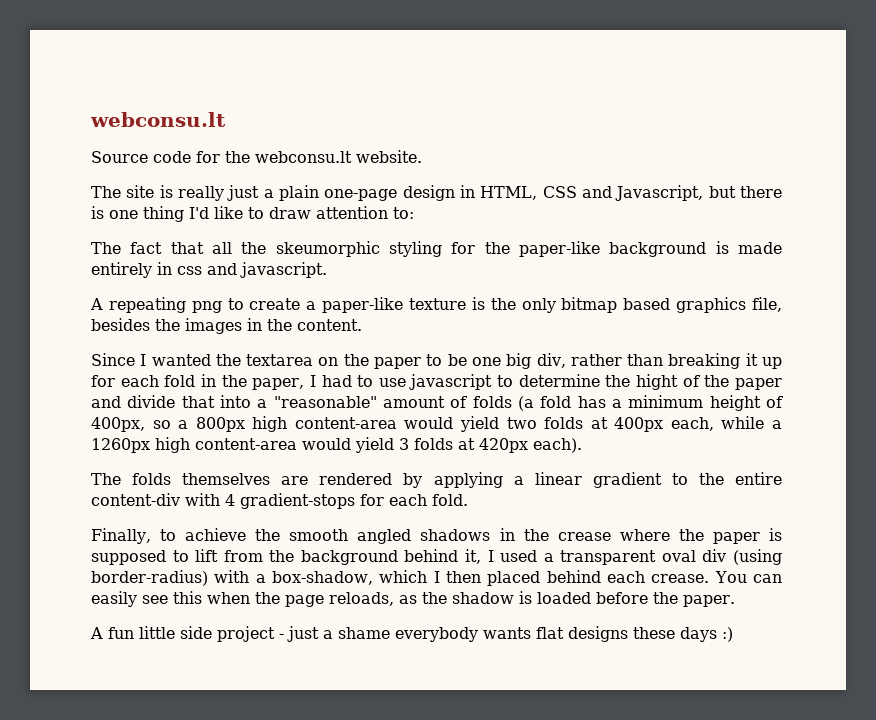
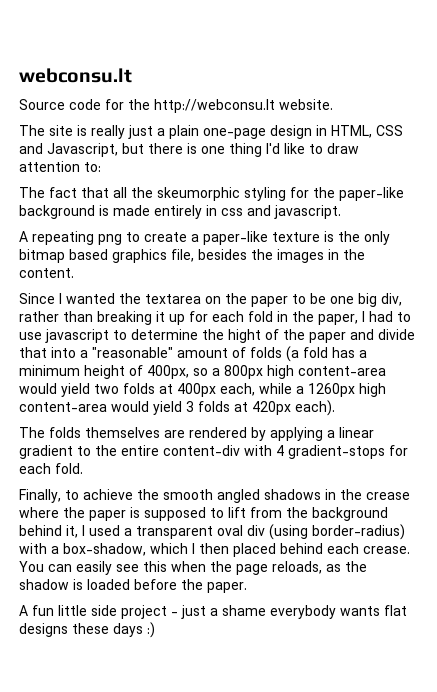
- Source code for the webconsu.lt website.
+ Source code for the http://webconsu.lt website.

